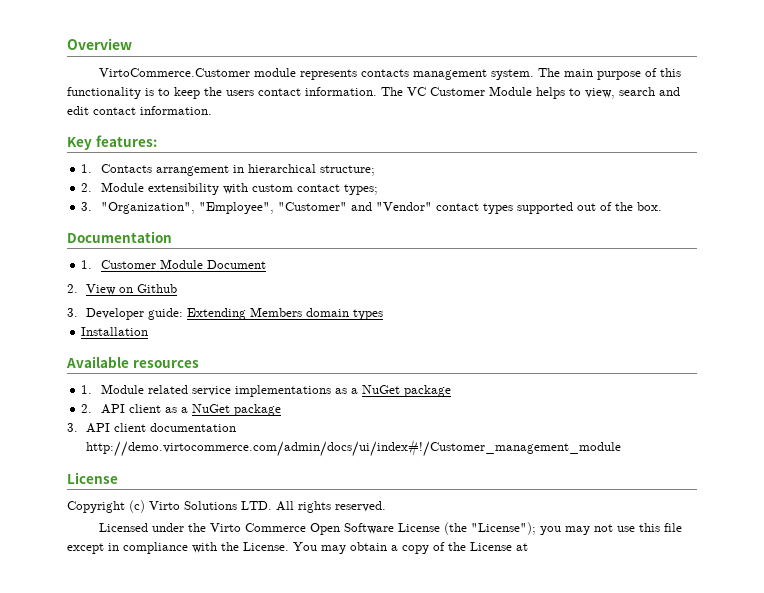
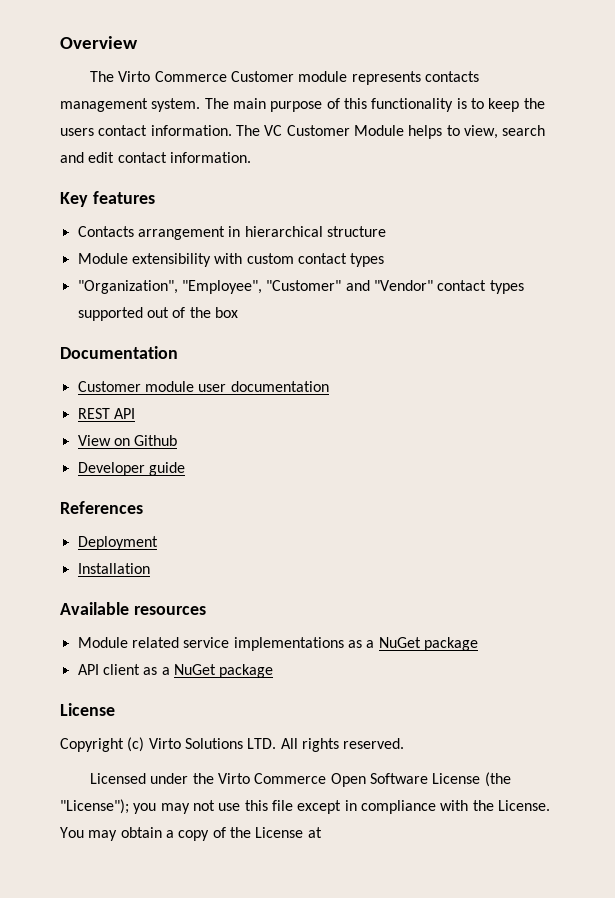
- VirtoCommerce.Customer module represents contacts management system.
+ The Virto Commerce Customer module represents contacts management system.
- Key features:
- 1. Сontacts arrangement in hierarchical structure;
- 2. Module extensibility with custom contact types;
- 3. "Organization", "Employee", "Customer" and "Vendor" contact types supported out of the box.
+ Key features
+ Сontacts arrangement in hierarchical structure
+ Module extensibility with custom contact types
+ "Organization", "Employee", "Customer" and "Vendor" contact types supported out of the box
- 1. Customer Module Document
- 2. View on Github
- 3. Developer guide: Extending Members domain types
+ Customer module user documentation
+ REST API
+ View on Github
+ Developer guide
+ References
+ Deployment
- 1. Module related service implementations as a NuGet package
+ Module related service implementations as a NuGet package
- 2. API client as a NuGet package
+ API client as a NuGet package
- 3. API client documentation http://demo.virtocommerce.com/admin/docs/ui/index#!/Customer_management_module

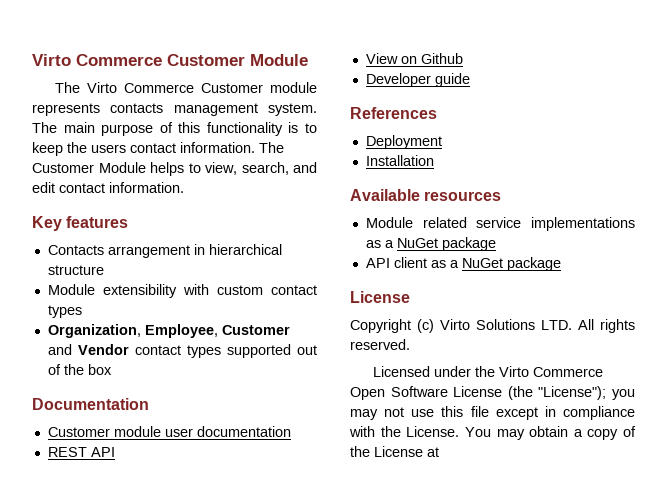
- Overview
+ Virto Commerce Customer Module
- The VC Customer Module helps to view, search and edit contact information.
+ The Customer Module helps to view, search, and edit contact information.
- "Organization", "Employee", "Customer" and "Vendor" contact types supported out of the box
+ Organization, Employee, Customer and Vendor contact types supported out of the box

